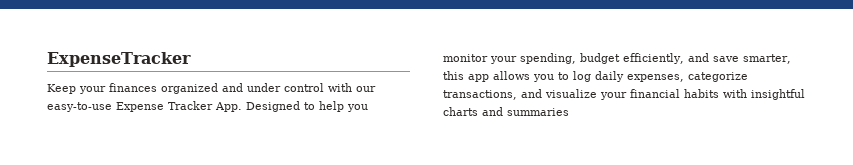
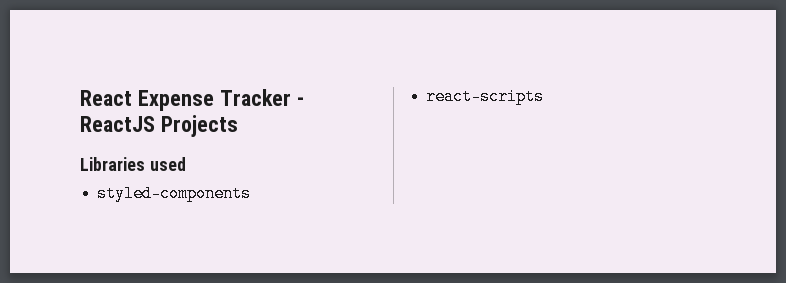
- ExpenseTracker
- Keep your finances organized and under control with our easy-to-use Expense Tracker App. Designed to help you monitor your spending, budget efficiently, and save smarter, this app allows you to log daily expenses, categorize transactions, and visualize your financial habits with insightful charts and summaries
+ React Expense Tracker - ReactJS Projects
+ Libraries used
+ styled-components
+ react-scripts

